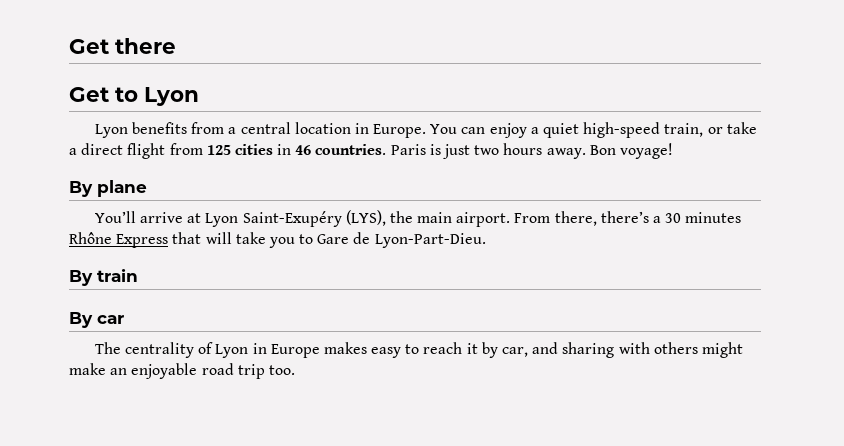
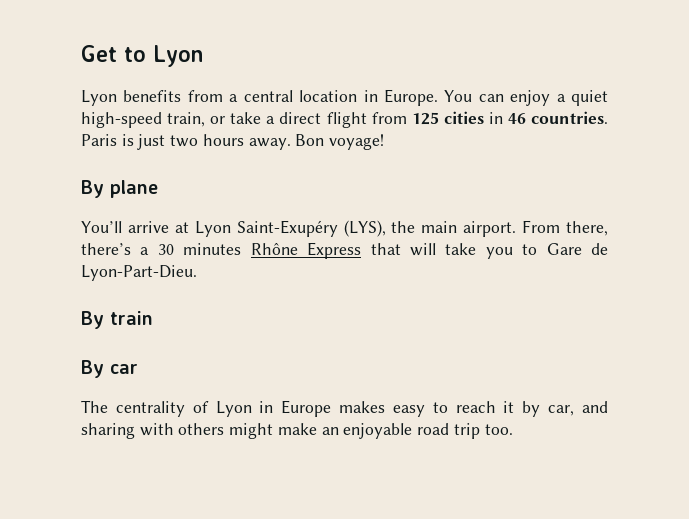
- Get there

